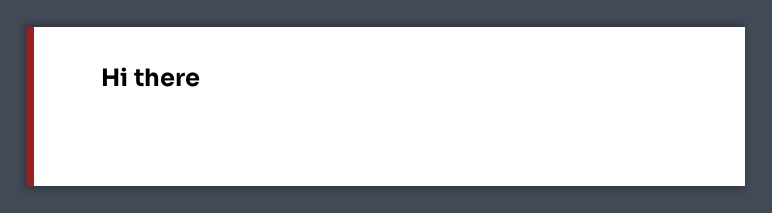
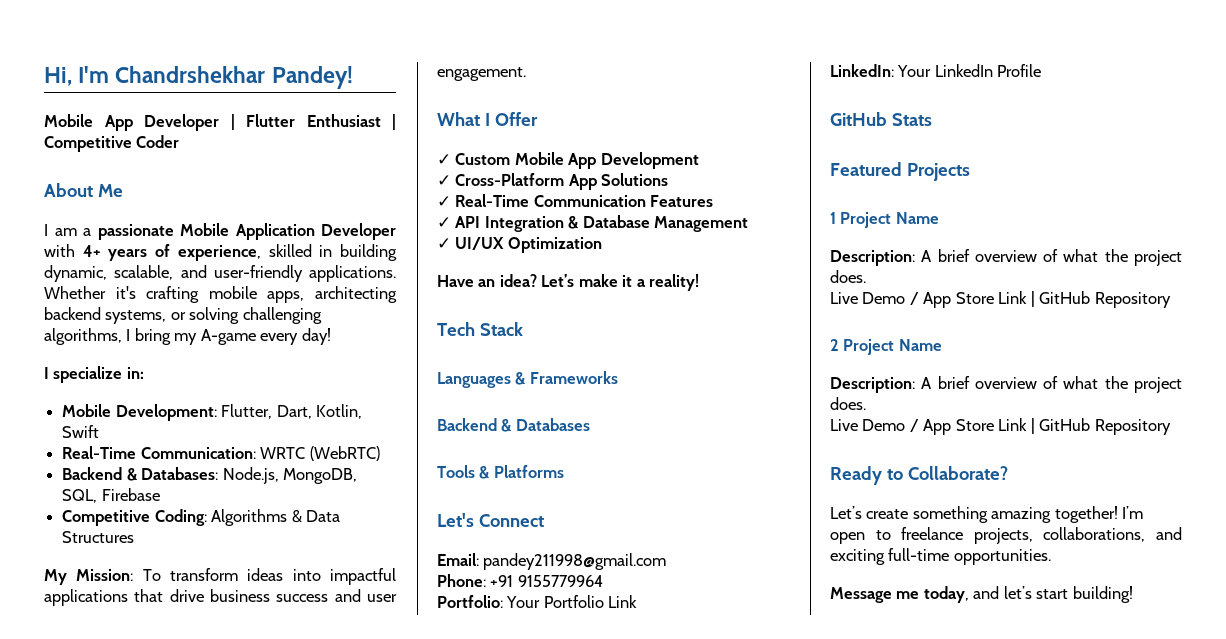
- Hi there
+ Hi, I'm Chandrshekhar Pandey!
+ Mobile App Developer | Flutter Enthusiast | Competitive Coder
+ About Me
+ I am a passionate Mobile Application Developer with 4+ years of experience, skilled in building dynamic, scalable, and user-friendly applications. Whether it's crafting mobile apps, architecting backend systems, or solving challenging algorithms, I bring my A-game every day!
+ I specialize in:
+ Mobile Development: Flutter, Dart, Kotlin, Swift
+ Real-Time Communication: WRTC (WebRTC)
+ Backend & Databases: Node.js, MongoDB, SQL, Firebase
+ Competitive Coding: Algorithms & Data Structures
+ My Mission: To transform ideas into impactful applications that drive business success and user engagement.
+ What I Offer
+ ✓ Custom Mobile App Development
+ ✓ Cross-Platform App Solutions
+ ✓ Real-Time Communication Features
+ ✓ API Integration & Database Management
+ ✓ UI/UX Optimization
+ Have an idea? Let’s make it a reality!
+ Tech Stack
+ Languages & Frameworks
+ Backend & Databases
+ Tools & Platforms
+ Let's Connect
+ Email: pandey211998@gmail.com
+ Phone: +91 9155779964
+ Portfolio: Your Portfolio Link
+ LinkedIn: Your LinkedIn Profile
+ GitHub Stats
+ Featured Projects
+ 1 Project Name
+ Description: A brief overview of what the project does.
+ Live Demo / App Store Link | GitHub Repository
+ 2 Project Name
+ Description: A brief overview of what the project does.
+ Live Demo / App Store Link | GitHub Repository
+ Ready to Collaborate?
+ Let’s create something amazing together! I’m open to freelance projects, collaborations, and exciting full-time opportunities.
+ Message me today, and let’s start building!

